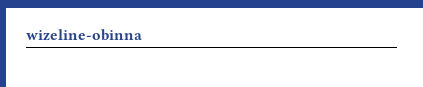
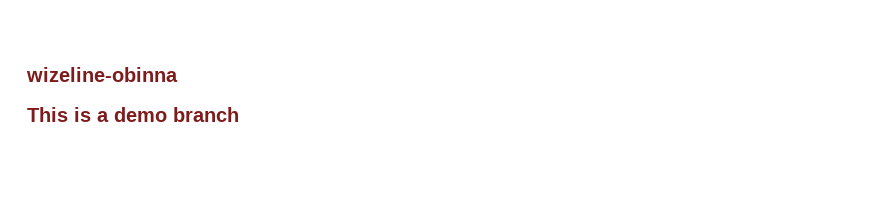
+ This is a demo branch

